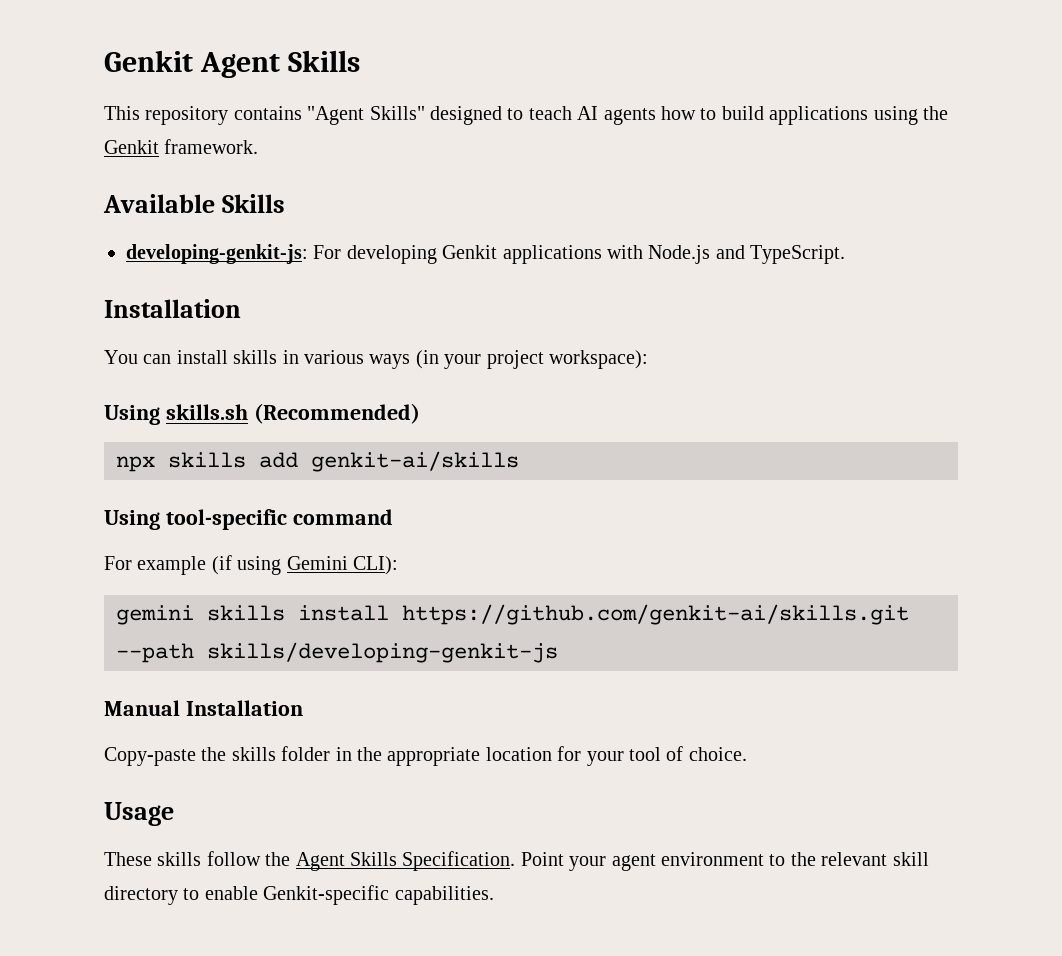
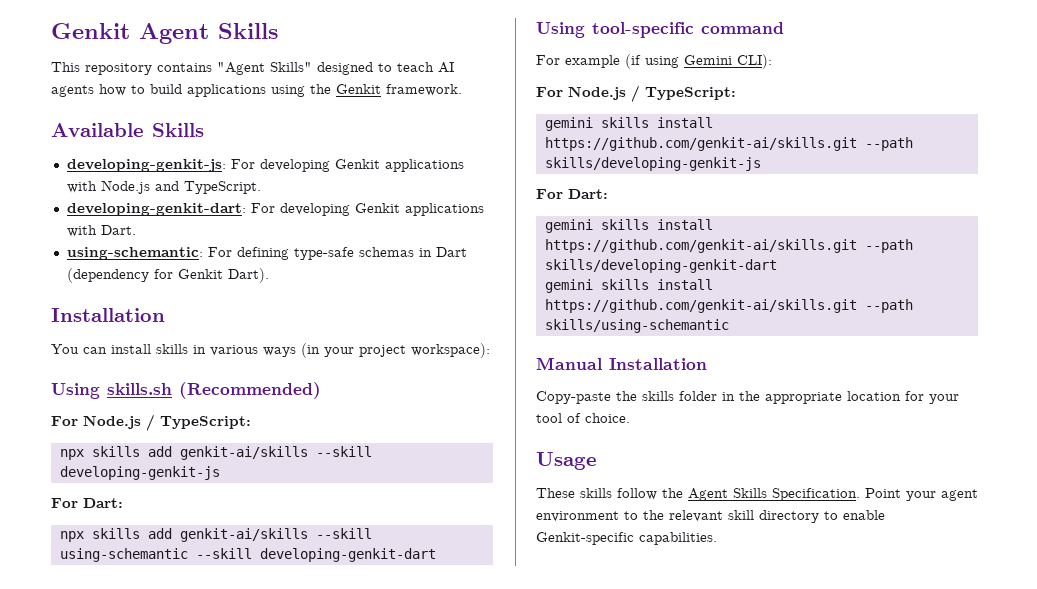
+ developing-genkit-dart: For developing Genkit applications with Dart.
+ using-schemantic: For defining type-safe schemas in Dart (dependency for Genkit Dart).
  Using skills.sh (Recommended)
- npx skills add genkit-ai/skills
+ For Node.js / TypeScript:
+ npx skills add genkit-ai/skills --skill developing-genkit-js
+ For Dart:
+ npx skills add genkit-ai/skills --skill using-schemantic --skill developing-genkit-dart
  For example (if using Gemini CLI):
+ For Node.js / TypeScript:
  gemini skills install https://github.com/genkit-ai/skills.git --path skills/developing-genkit-js
+ For Dart:
+ gemini skills install https://github.com/genkit-ai/skills.git --path skills/developing-genkit-dart
+ gemini skills install https://github.com/genkit-ai/skills.git --path skills/using-schemantic

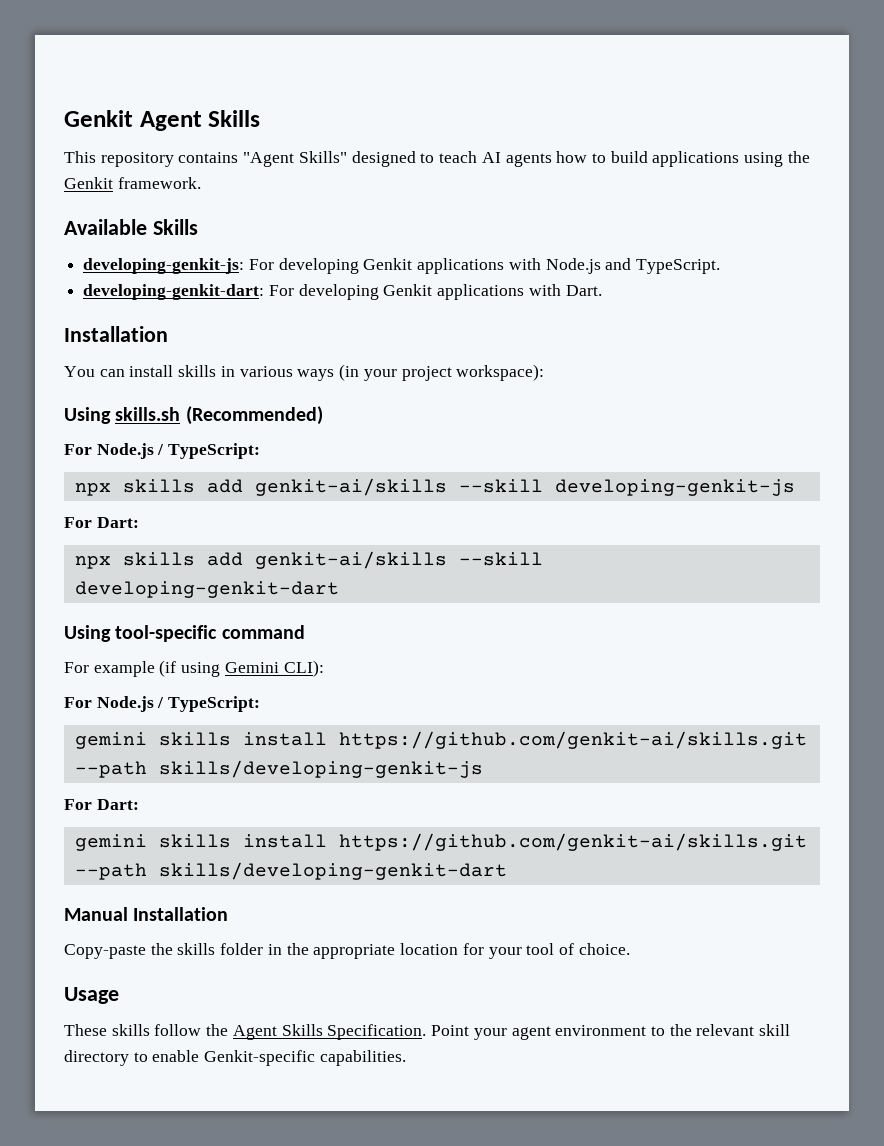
- using-schemantic: For defining type-safe schemas in Dart (dependency for Genkit Dart).
- npx skills add genkit-ai/skills --skill using-schemantic --skill developing-genkit-dart
+ npx skills add genkit-ai/skills --skill developing-genkit-dart
- gemini skills install https://github.com/genkit-ai/skills.git --path skills/using-schemantic

